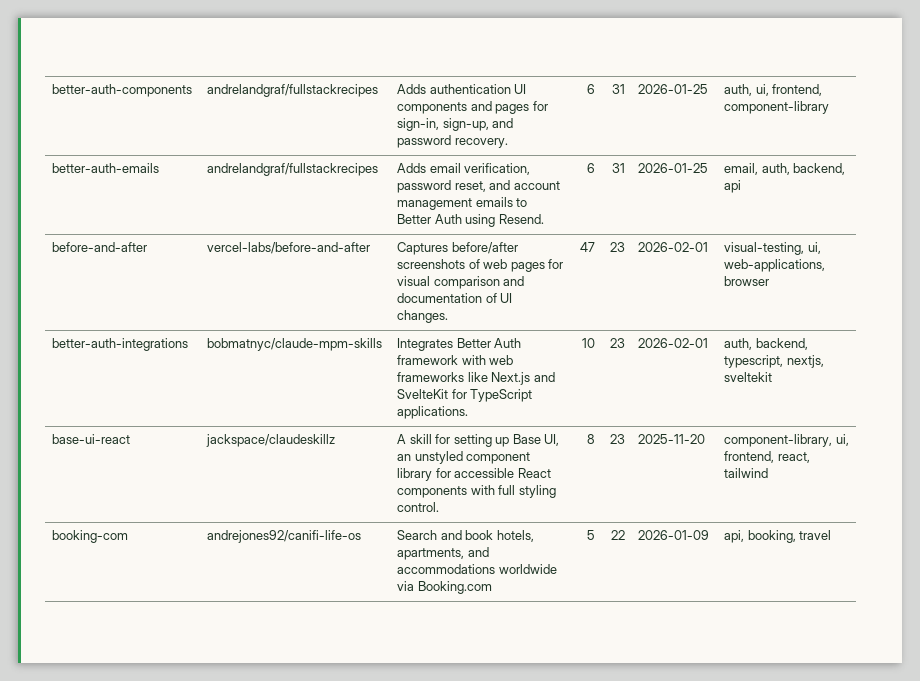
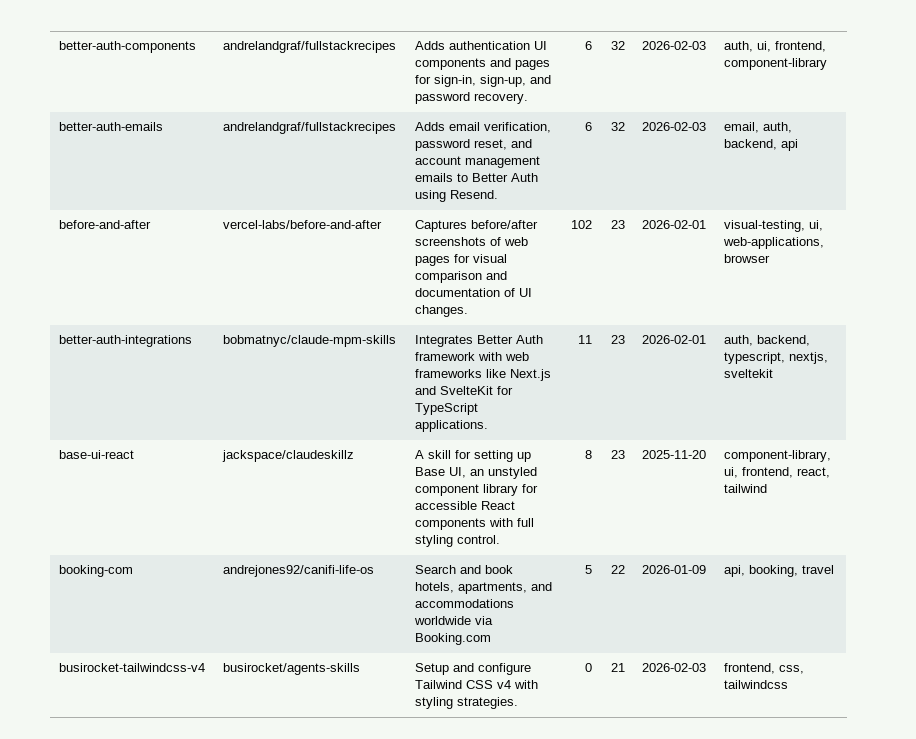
- better-auth-components | andrelandgraf/fullstackrecipes | Adds authentication UI components and pages for sign-in, sign-up, and password recovery. | 6 | 31 | 2026-01-25 | auth, ui, frontend, component-library
+ better-auth-components | andrelandgraf/fullstackrecipes | Adds authentication UI components and pages for sign-in, sign-up, and password recovery. | 6 | 32 | 2026-02-03 | auth, ui, frontend, component-library
- better-auth-emails | andrelandgraf/fullstackrecipes | Adds email verification, password reset, and account management emails to Better Auth using Resend. | 6 | 31 | 2026-01-25 | email, auth, backend, api
+ better-auth-emails | andrelandgraf/fullstackrecipes | Adds email verification, password reset, and account management emails to Better Auth using Resend. | 6 | 32 | 2026-02-03 | email, auth, backend, api
- before-and-after | vercel-labs/before-and-after | Captures before/after screenshots of web pages for visual comparison and documentation of UI changes. | 47 | 23 | 2026-02-01 | visual-testing, ui, web-applications, browser
+ before-and-after | vercel-labs/before-and-after | Captures before/after screenshots of web pages for visual comparison and documentation of UI changes. | 102 | 23 | 2026-02-01 | visual-testing, ui, web-applications, browser
- better-auth-integrations | bobmatnyc/claude-mpm-skills | Integrates Better Auth framework with web frameworks like Next.js and SvelteKit for TypeScript applications. | 10 | 23 | 2026-02-01 | auth, backend, typescript, nextjs, sveltekit
+ better-auth-integrations | bobmatnyc/claude-mpm-skills | Integrates Better Auth framework with web frameworks like Next.js and SvelteKit for TypeScript applications. | 11 | 23 | 2026-02-01 | auth, backend, typescript, nextjs, sveltekit
+ busirocket-tailwindcss-v4 | busirocket/agents-skills | Setup and configure Tailwind CSS v4 with styling strategies. | 0 | 21 | 2026-02-03 | frontend, css, tailwindcss

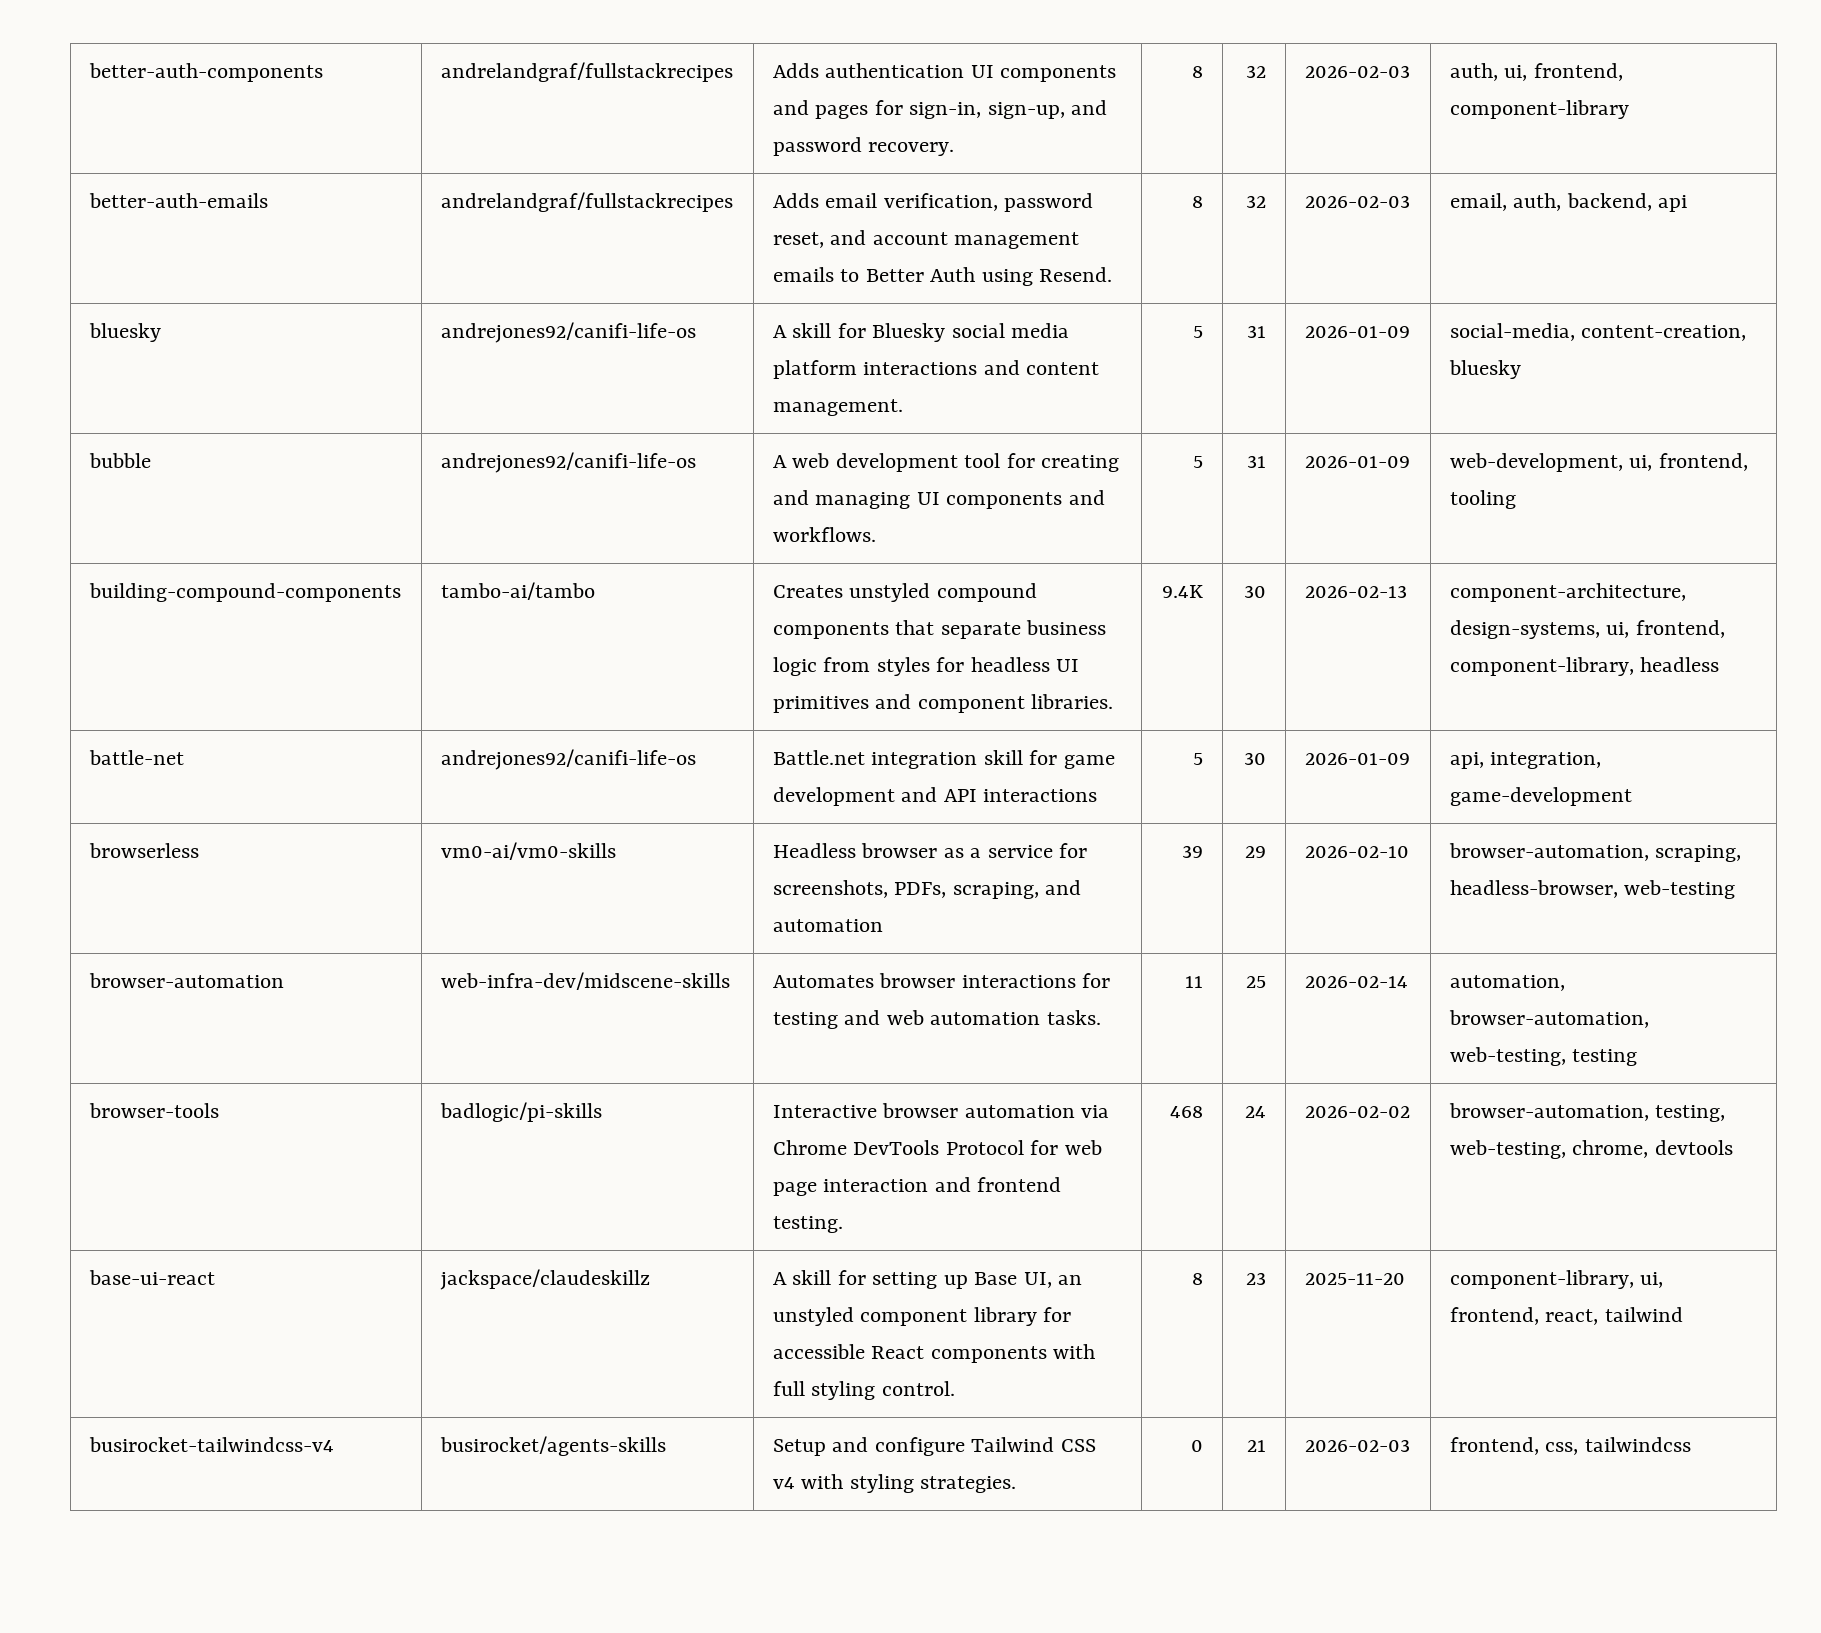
- better-auth-components | andrelandgraf/fullstackrecipes | Adds authentication UI components and pages for sign-in, sign-up, and password recovery. | 6 | 32 | 2026-02-03 | auth, ui, frontend, component-library
+ better-auth-components | andrelandgraf/fullstackrecipes | Adds authentication UI components and pages for sign-in, sign-up, and password recovery. | 8 | 32 | 2026-02-03 | auth, ui, frontend, component-library
- better-auth-emails | andrelandgraf/fullstackrecipes | Adds email verification, password reset, and account management emails to Better Auth using Resend. | 6 | 32 | 2026-02-03 | email, auth, backend, api
+ better-auth-emails | andrelandgraf/fullstackrecipes | Adds email verification, password reset, and account management emails to Better Auth using Resend. | 8 | 32 | 2026-02-03 | email, auth, backend, api
- before-and-after | vercel-labs/before-and-after | Captures before/after screenshots of web pages for visual comparison and documentation of UI changes. | 102 | 23 | 2026-02-01 | visual-testing, ui, web-applications, browser
- better-auth-integrations | bobmatnyc/claude-mpm-skills | Integrates Better Auth framework with web frameworks like Next.js and SvelteKit for TypeScript applications. | 11 | 23 | 2026-02-01 | auth, backend, typescript, nextjs, sveltekit
+ bluesky | andrejones92/canifi-life-os | A skill for Bluesky social media platform interactions and content management. | 5 | 31 | 2026-01-09 | social-media, content-creation, bluesky
+ bubble | andrejones92/canifi-life-os | A web development tool for creating and managing UI components and workflows. | 5 | 31 | 2026-01-09 | web-development, ui, frontend, tooling
+ building-compound-components | tambo-ai/tambo | Creates unstyled compound components that separate business logic from styles for headless UI primitives and component libraries. | 9.4K | 30 | 2026-02-13 | component-architecture, design-systems, ui, frontend, component-library, headless
+ battle-net | andrejones92/canifi-life-os | Battle.net integration skill for game development and API interactions | 5 | 30 | 2026-01-09 | api, integration, game-development
+ browserless | vm0-ai/vm0-skills | Headless browser as a service for screenshots, PDFs, scraping, and automation | 39 | 29 | 2026-02-10 | browser-automation, scraping, headless-browser, web-testing
+ browser-automation | web-infra-dev/midscene-skills | Automates browser interactions for testing and web automation tasks. | 11 | 25 | 2026-02-14 | automation, browser-automation, web-testing, testing
+ browser-tools | badlogic/pi-skills | Interactive browser automation via Chrome DevTools Protocol for web page interaction and frontend testing. | 468 | 24 | 2026-02-02 | browser-automation, testing, web-testing, chrome, devtools
- booking-com | andrejones92/canifi-life-os | Search and book hotels, apartments, and accommodations worldwide via Booking.com | 5 | 22 | 2026-01-09 | api, booking, travel

